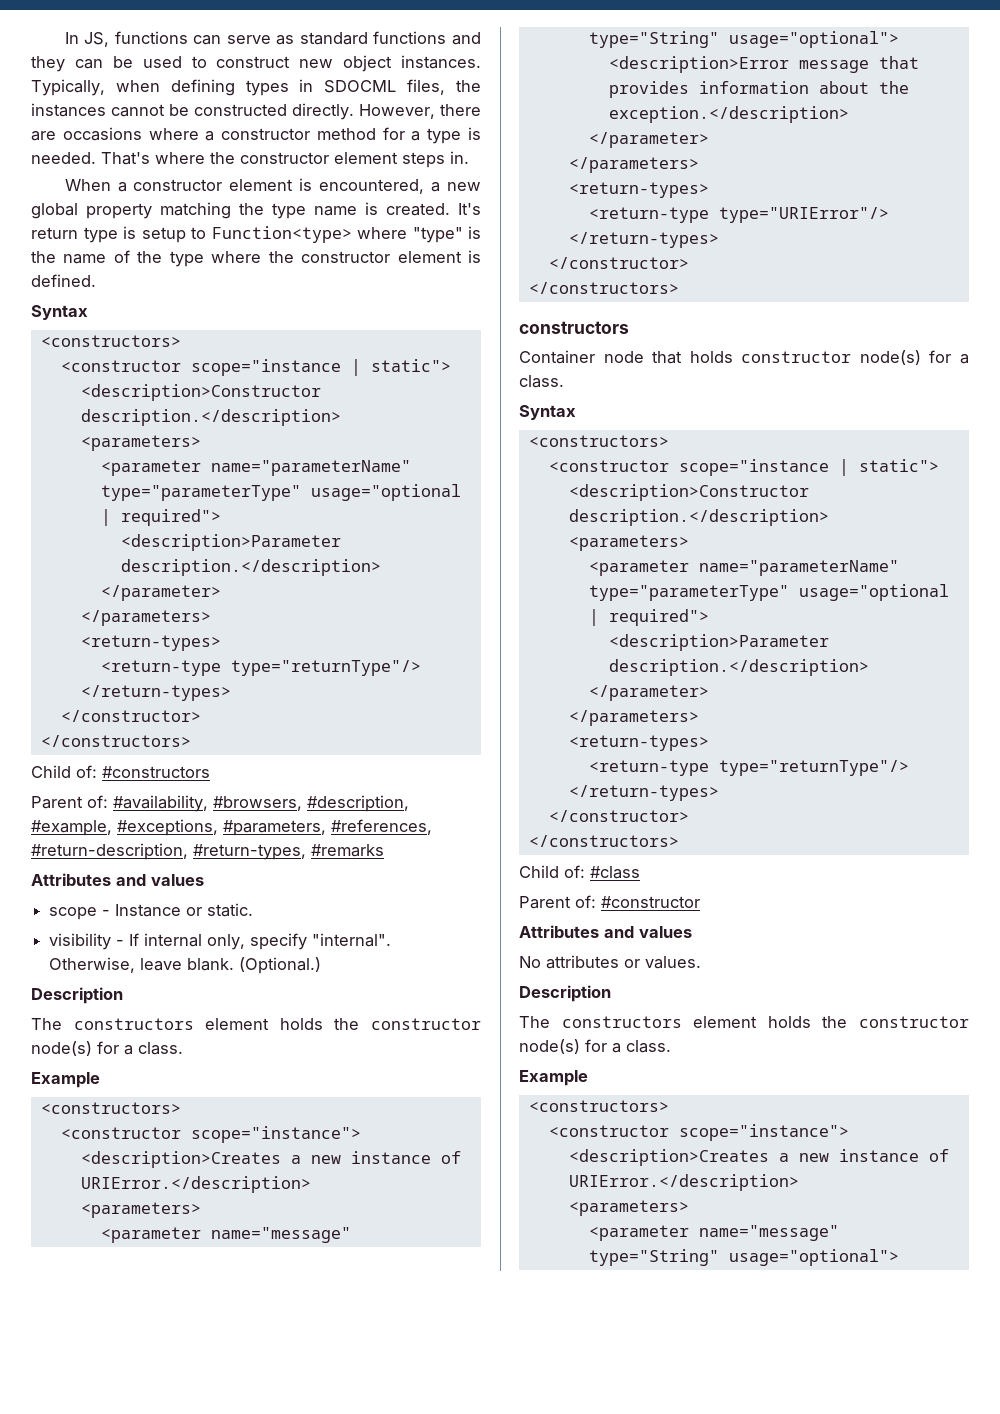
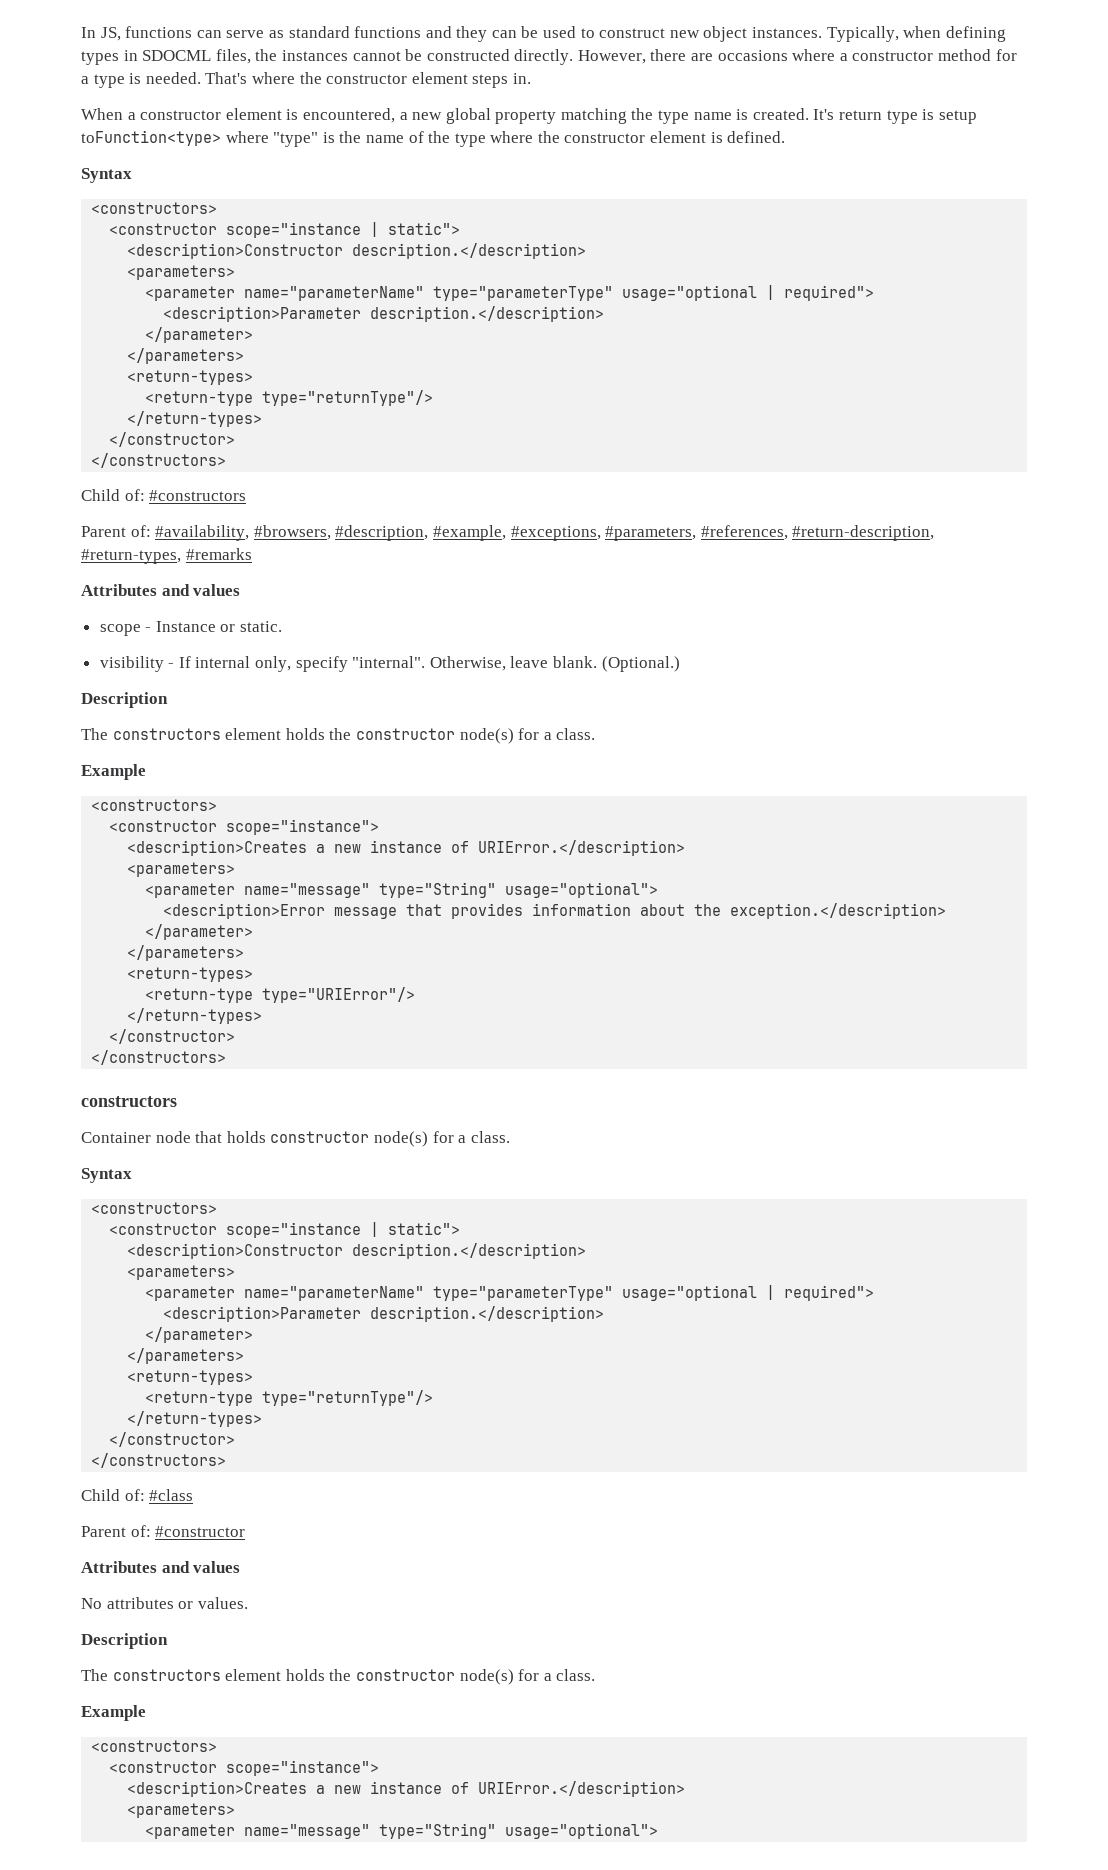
- It's return type is setup to Function<type> where "type" is the name of the type where the constructor element is defined.
+ It's return type is setup toFunction<type> where "type" is the name of the type where the constructor element is defined.

